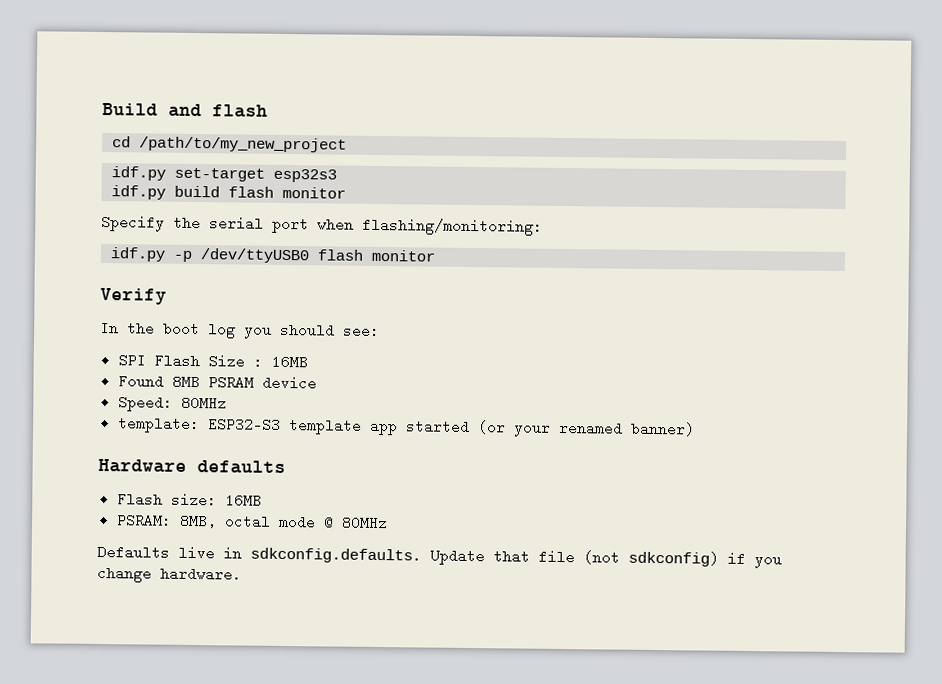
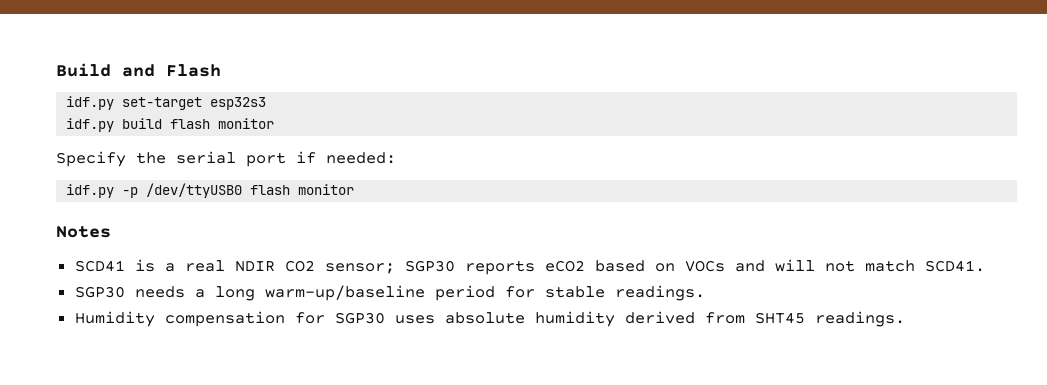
- Build and flash
- cd /path/to/my_new_project
+ Build and Flash
- Specify the serial port when flashing/monitoring:
+ Specify the serial port if needed:
- Verify
- In the boot log you should see:
- SPI Flash Size : 16MB
- Found 8MB PSRAM device
- Speed: 80MHz
- template: ESP32-S3 template app started (or your renamed banner)
- Hardware defaults
- Flash size: 16MB
- PSRAM: 8MB, octal mode @ 80MHz
- Defaults live in sdkconfig.defaults. Update that file (not sdkconfig) if you change hardware.
+ Notes
+ SCD41 is a real NDIR CO2 sensor; SGP30 reports eCO2 based on VOCs and will not match SCD41.
+ SGP30 needs a long warm-up/baseline period for stable readings.
+ Humidity compensation for SGP30 uses absolute humidity derived from SHT45 readings.

